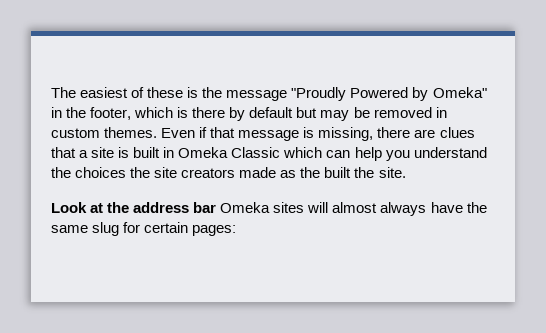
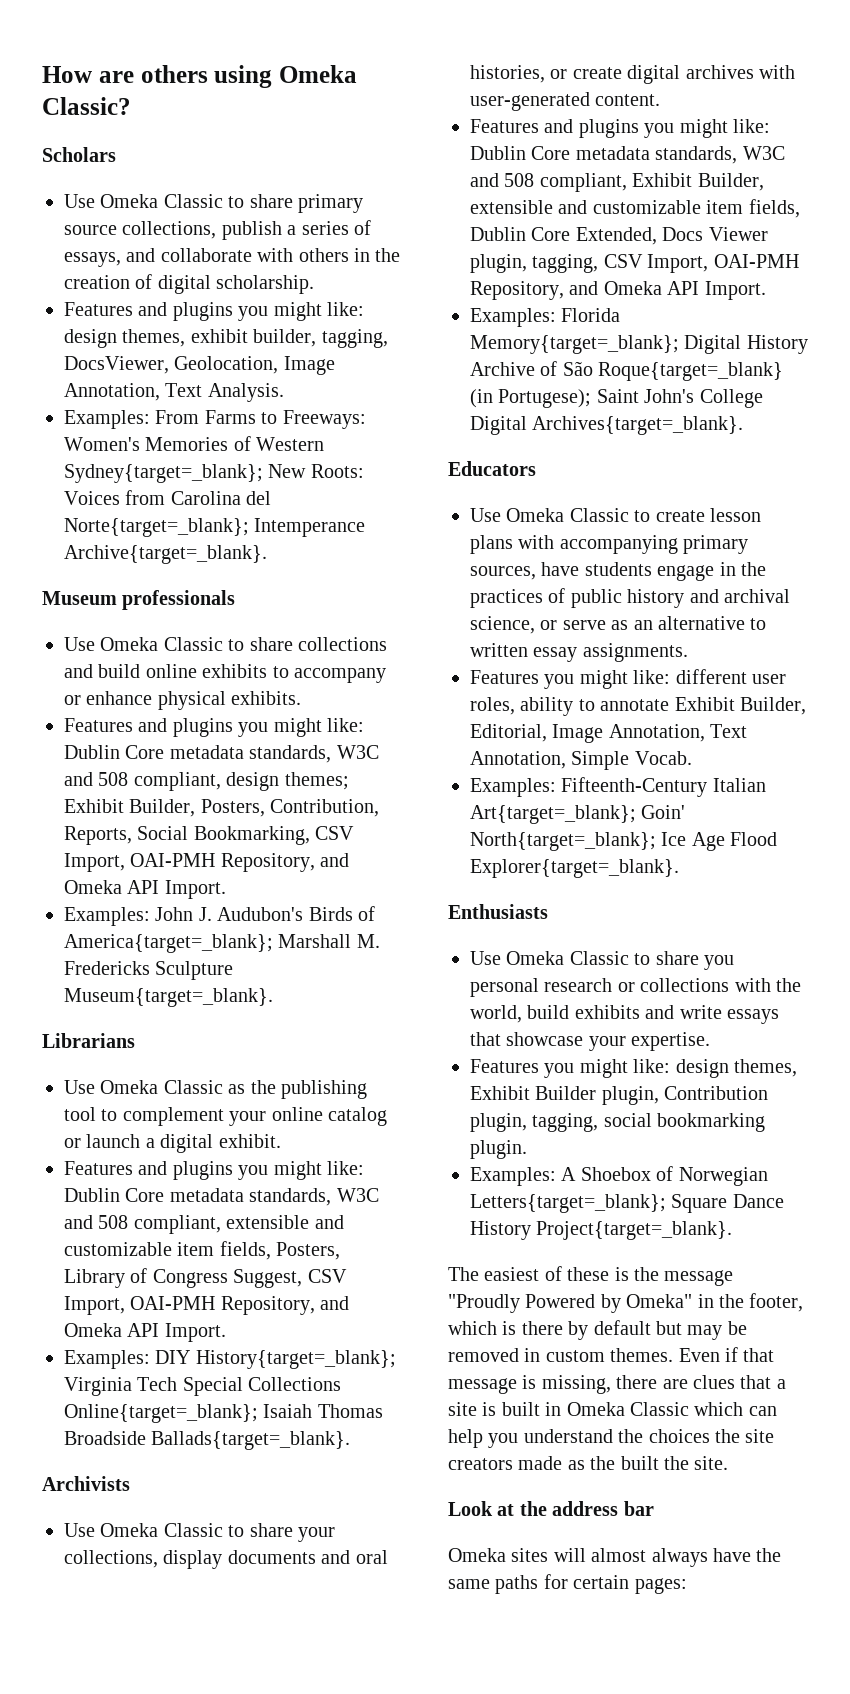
+ How are others using Omeka Classic?
+ Scholars
+ Use Omeka Classic to share primary source collections, publish a series of essays, and collaborate with others in the creation of digital scholarship.
+ Features and plugins you might like: design themes, exhibit builder, tagging, DocsViewer, Geolocation, Image Annotation, Text Analysis.
+ Examples: From Farms to Freeways: Women's Memories of Western Sydney{target=_blank}; New Roots: Voices from Carolina del Norte{target=_blank}; Intemperance Archive{target=_blank}.
+ Museum professionals
+ Use Omeka Classic to share collections and build online exhibits to accompany or enhance physical exhibits.
+ Features and plugins you might like: Dublin Core metadata standards, W3C and 508 compliant, design themes; Exhibit Builder, Posters, Contribution, Reports, Social Bookmarking, CSV Import, OAI-PMH Repository, and Omeka API Import.
+ Examples: John J. Audubon's Birds of America{target=_blank}; Marshall M. Fredericks Sculpture Museum{target=_blank}.
+ Librarians
+ Use Omeka Classic as the publishing tool to complement your online catalog or launch a digital exhibit.
+ Features and plugins you might like: Dublin Core metadata standards, W3C and 508 compliant, extensible and customizable item fields, Posters, Library of Congress Suggest, CSV Import, OAI-PMH Repository, and Omeka API Import.
+ Examples: DIY History{target=_blank}; Virginia Tech Special Collections Online{target=_blank}; Isaiah Thomas Broadside Ballads{target=_blank}.
+ Archivists
+ Use Omeka Classic to share your collections, display documents and oral histories, or create digital archives with user-generated content.
+ Features and plugins you might like: Dublin Core metadata standards, W3C and 508 compliant, Exhibit Builder, extensible and customizable item fields, Dublin Core Extended, Docs Viewer plugin, tagging, CSV Import, OAI-PMH Repository, and Omeka API Import.
+ Examples: Florida Memory{target=_blank}; Digital History Archive of São Roque{target=_blank} (in Portugese); Saint John's College Digital Archives{target=_blank}.
+ Educators
+ Use Omeka Classic to create lesson plans with accompanying primary sources, have students engage in the practices of public history and archival science, or serve as an alternative to written essay assignments.
+ Features you might like: different user roles, ability to annotate Exhibit Builder, Editorial, Image Annotation, Text Annotation, Simple Vocab.
+ Examples: Fifteenth-Century Italian Art{target=_blank}; Goin' North{target=_blank}; Ice Age Flood Explorer{target=_blank}.
+ Enthusiasts
+ Use Omeka Classic to share you personal research or collections with the world, build exhibits and write essays that showcase your expertise.
+ Features you might like: design themes, Exhibit Builder plugin, Contribution plugin, tagging, social bookmarking plugin.
+ Examples: A Shoebox of Norwegian Letters{target=_blank}; Square Dance History Project{target=_blank}.
- Look at the address bar Omeka sites will almost always have the same slug for certain pages:
+ Look at the address bar
+ Omeka sites will almost always have the same paths for certain pages:

